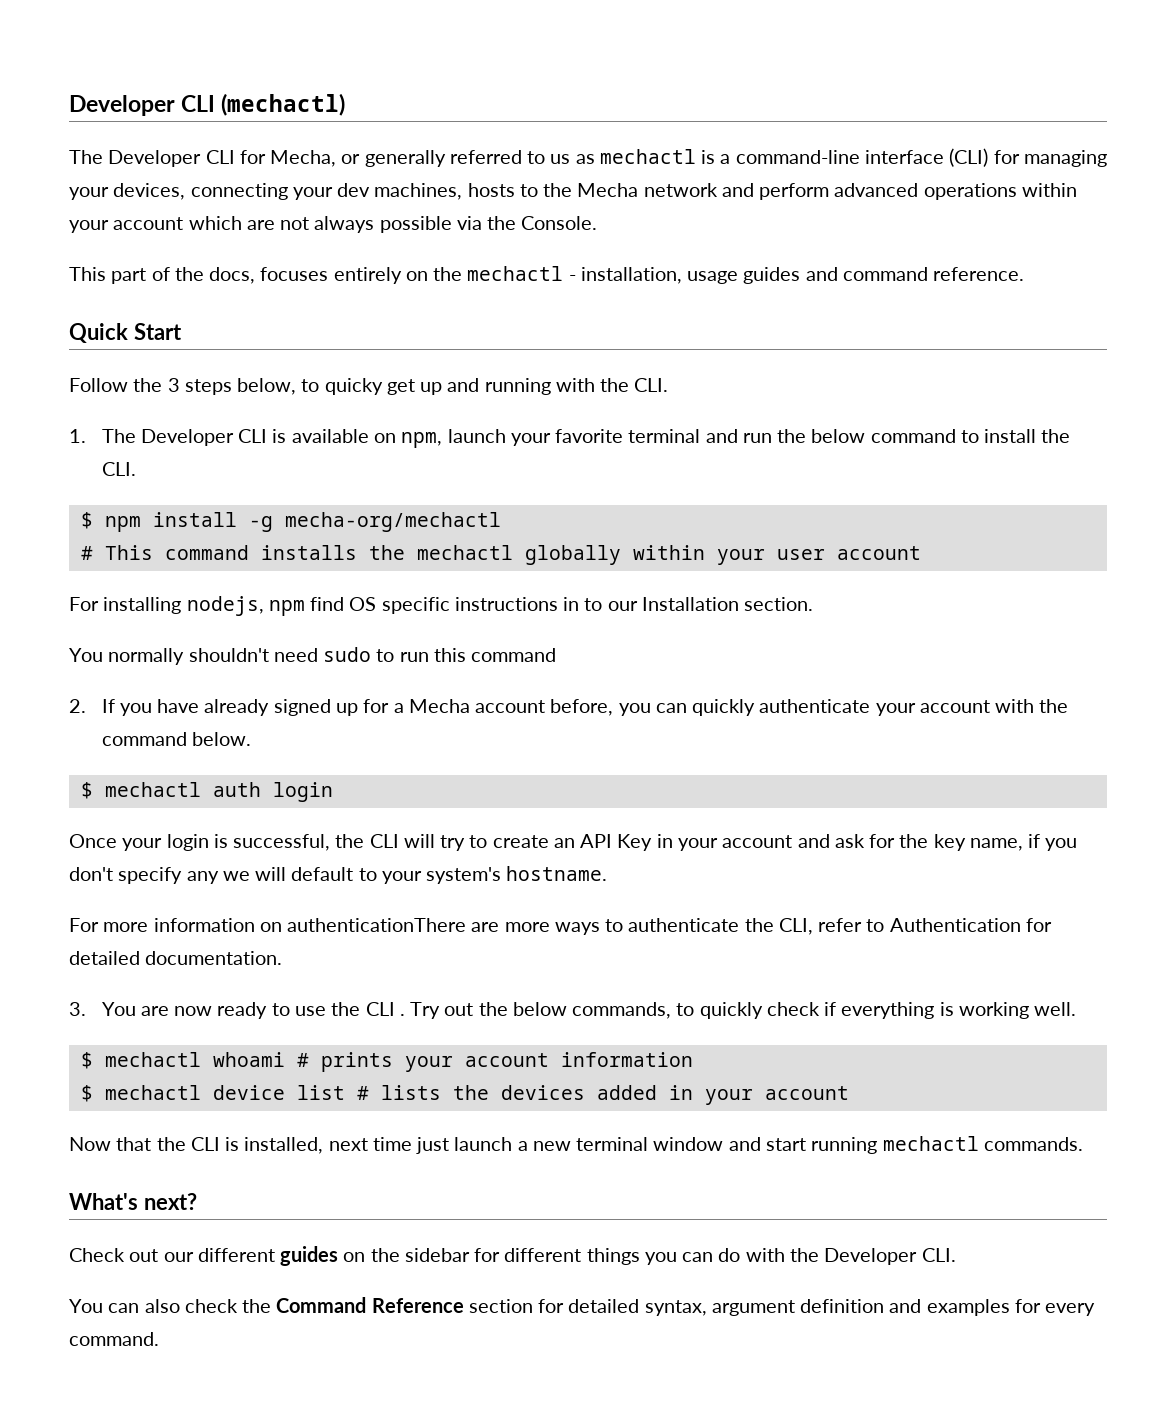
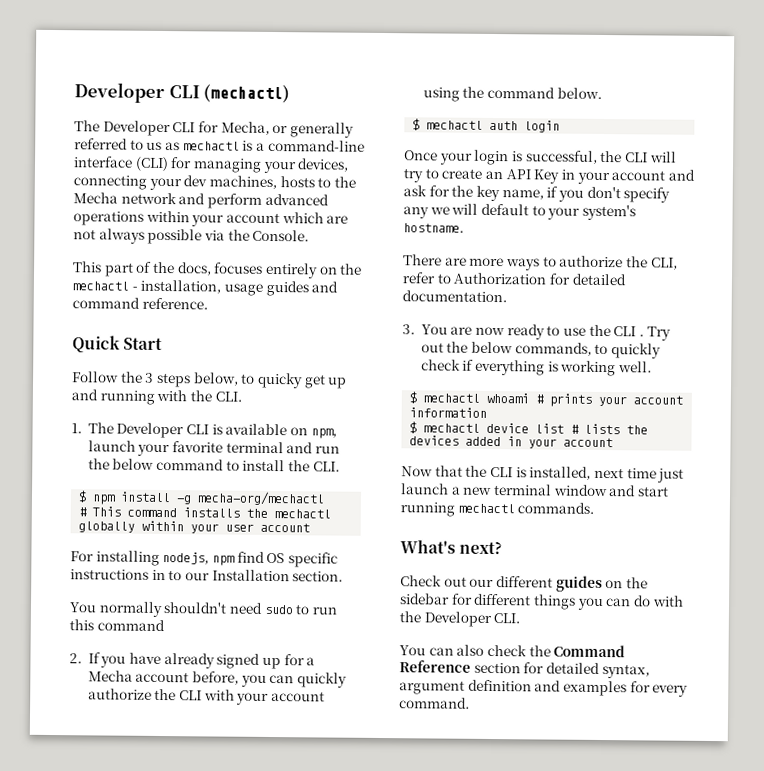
- 2. If you have already signed up for a Mecha account before, you can quickly authenticate your account with the command below.
+ 2. If you have already signed up for a Mecha account before, you can quickly authorize the CLI with your account using the command below.
- For more information on authenticationThere are more ways to authenticate the CLI, refer to Authentication for detailed documentation.
+ There are more ways to authorize the CLI, refer to Authorization for detailed documentation.

